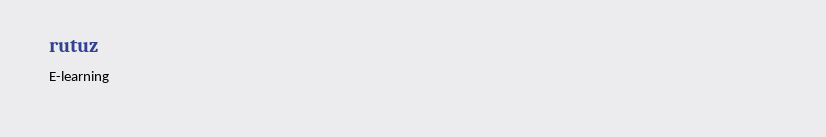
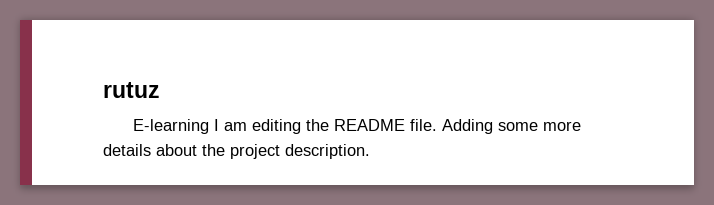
- E-learning
+ E-learning I am editing the README file. Adding some more details about the project description.

